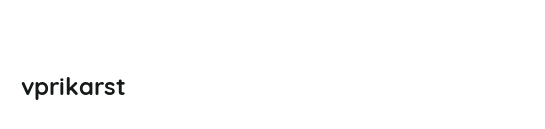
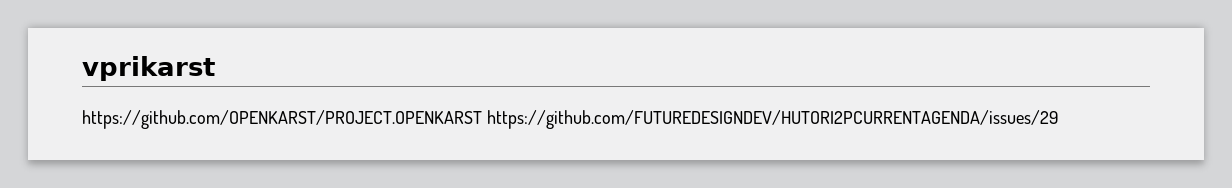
+ https://github.com/OPENKARST/PROJECT.OPENKARST https://github.com/FUTUREDESIGNDEV/HUTORI2PCURRENTAGENDA/issues/29

